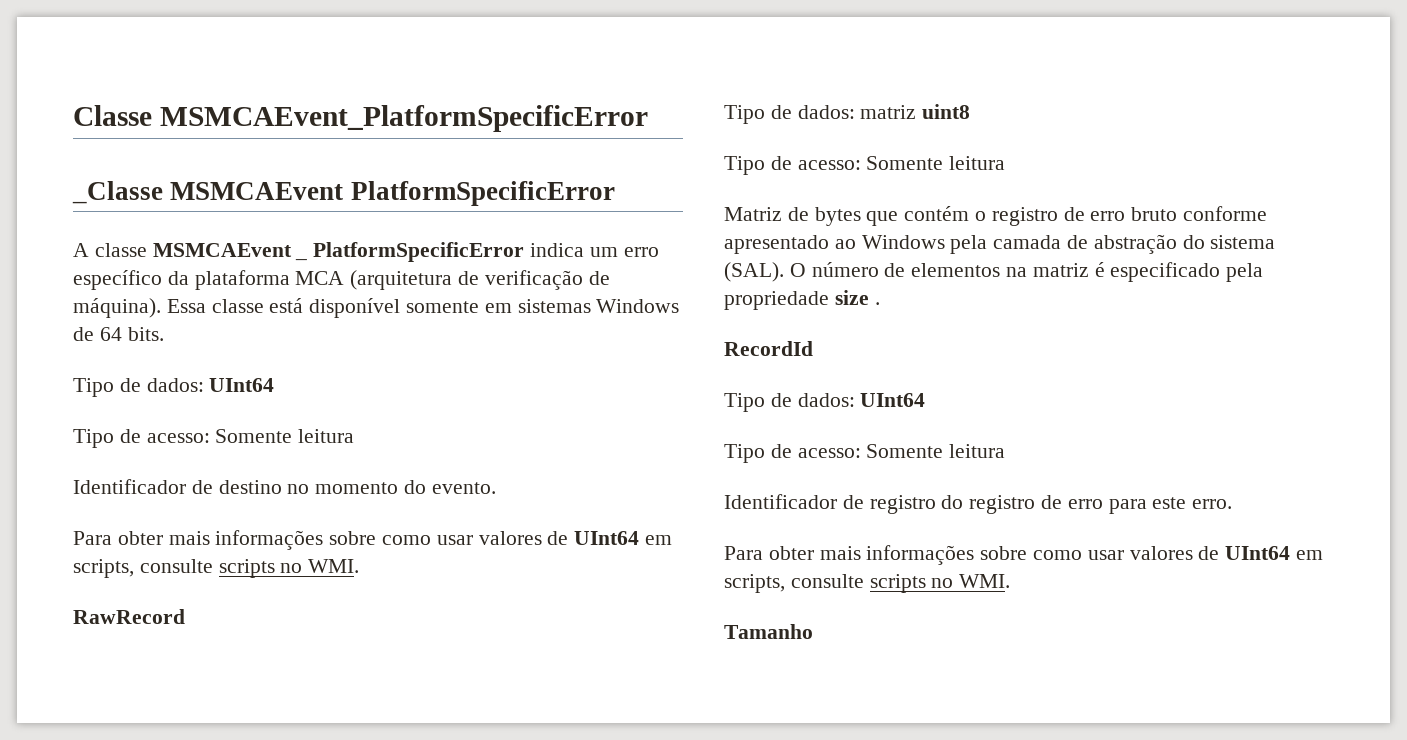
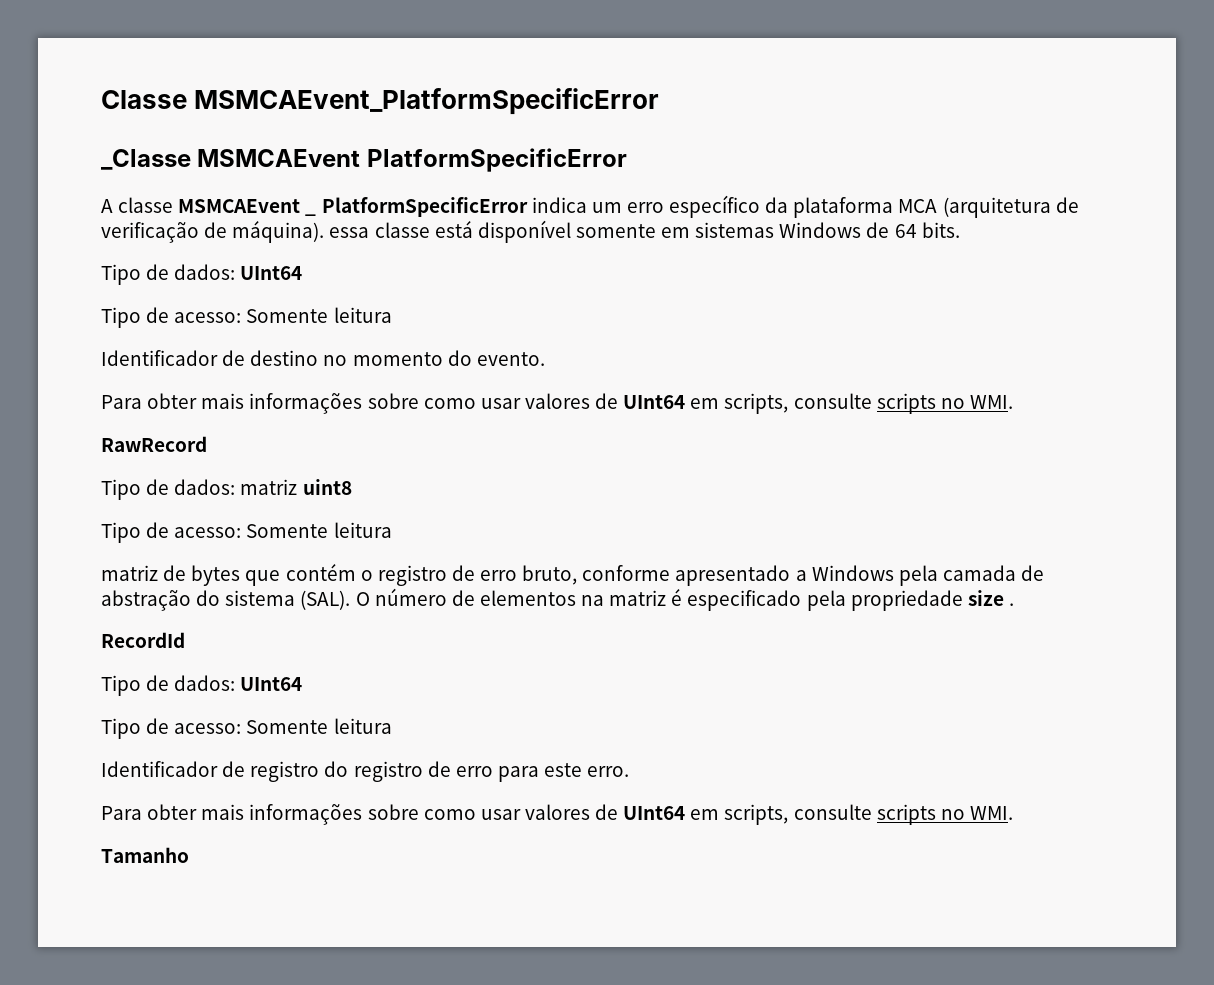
- A classe MSMCAEvent _ PlatformSpecificError indica um erro específico da plataforma MCA (arquitetura de verificação de máquina). Essa classe está disponível somente em sistemas Windows de 64 bits.
+ A classe MSMCAEvent _ PlatformSpecificError indica um erro específico da plataforma MCA (arquitetura de verificação de máquina). essa classe está disponível somente em sistemas Windows de 64 bits.
- Matriz de bytes que contém o registro de erro bruto conforme apresentado ao Windows pela camada de abstração do sistema (SAL).
+ matriz de bytes que contém o registro de erro bruto, conforme apresentado a Windows pela camada de abstração do sistema (SAL).

